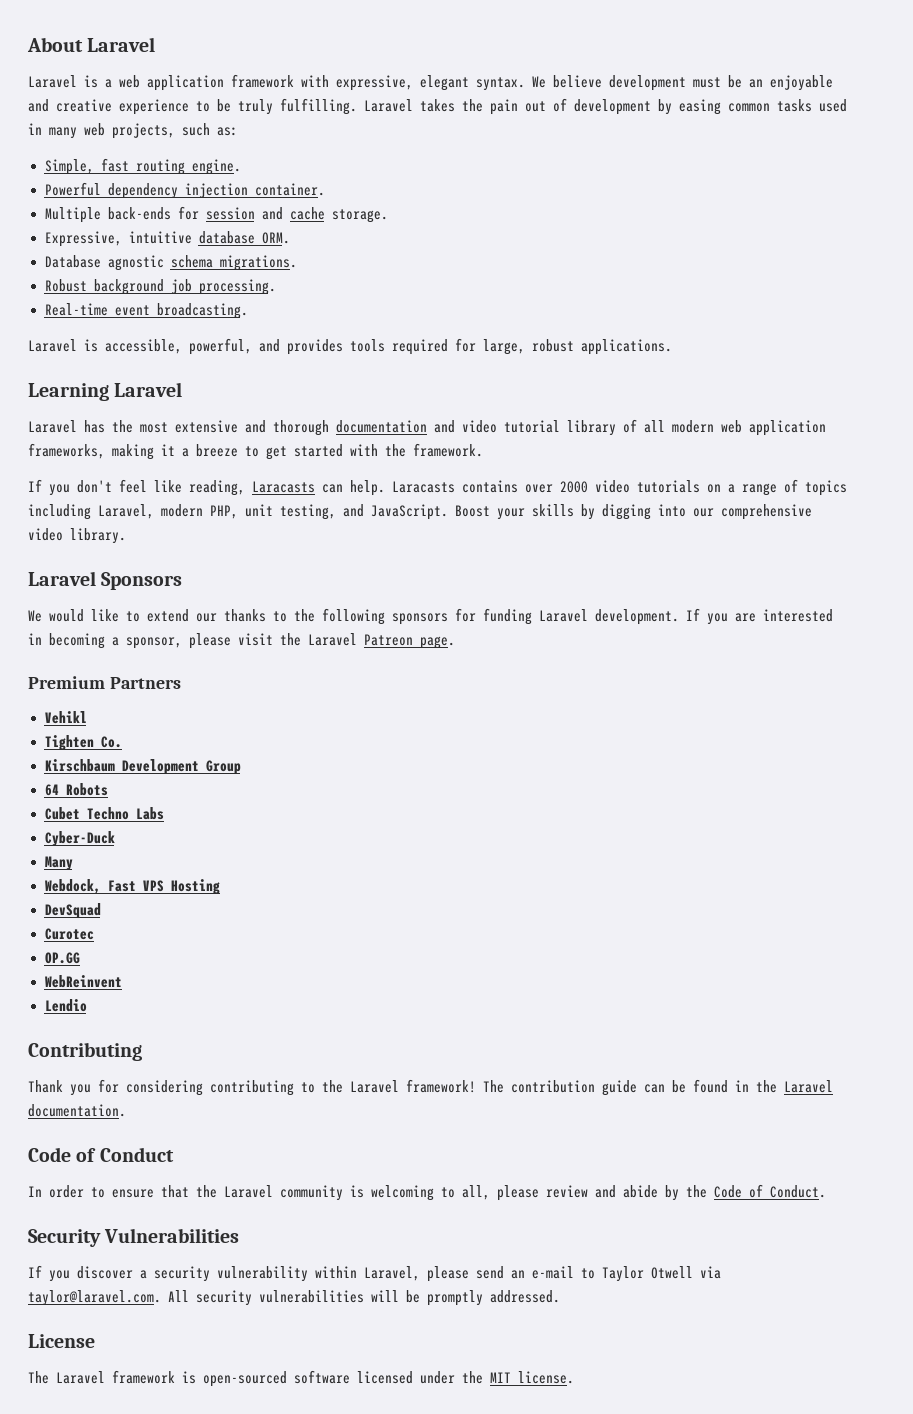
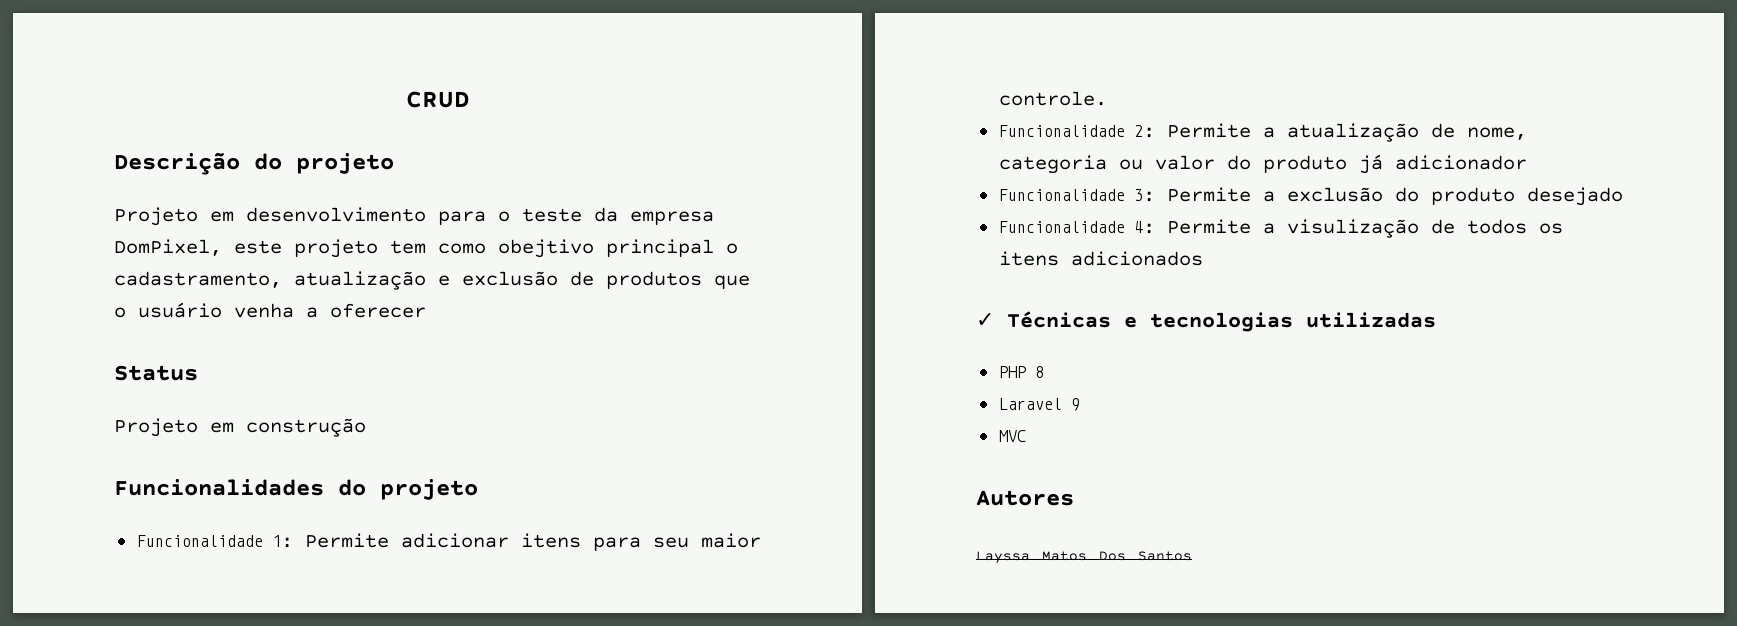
- About Laravel
- Laravel is a web application framework with expressive, elegant syntax. We believe development must be an enjoyable and creative experience to be truly fulfilling. Laravel takes the pain out of development by easing common tasks used in many web projects, such as:
- Simple, fast routing engine.
- Powerful dependency injection container.
- Multiple back-ends for session and cache storage.
- Expressive, intuitive database ORM.
- Database agnostic schema migrations.
- Robust background job processing.
- Real-time event broadcasting.
- Laravel is accessible, powerful, and provides tools required for large, robust applications.
- Learning Laravel
- Laravel has the most extensive and thorough documentation and video tutorial library of all modern web application frameworks, making it a breeze to get started with the framework.
- If you don't feel like reading, Laracasts can help. Laracasts contains over 2000 video tutorials on a range of topics including Laravel, modern PHP, unit testing, and JavaScript. Boost your skills by digging into our comprehensive video library.
- Laravel Sponsors
- We would like to extend our thanks to the following sponsors for funding Laravel development. If you are interested in becoming a sponsor, please visit the Laravel Patreon page.
- Premium Partners
- Vehikl
- Tighten Co.
- Kirschbaum Development Group
- 64 Robots
- Cubet Techno Labs
- Cyber-Duck
- Many
- Webdock, Fast VPS Hosting
- DevSquad
- Curotec
- OP.GG
- WebReinvent
- Lendio
- Contributing
- Thank you for considering contributing to the Laravel framework! The contribution guide can be found in the Laravel documentation.
- Code of Conduct
- In order to ensure that the Laravel community is welcoming to all, please review and abide by the Code of Conduct.
- Security Vulnerabilities
- If you discover a security vulnerability within Laravel, please send an e-mail to Taylor Otwell via taylor@laravel.com. All security vulnerabilities will be promptly addressed.
- License
- The Laravel framework is open-sourced software licensed under the MIT license.
+ CRUD
+ Descrição do projeto
+ Projeto em desenvolvimento para o teste da empresa DomPixel, este projeto tem como obejtivo principal o cadastramento, atualização e exclusão de produtos que o usuário venha a oferecer
+ Status
+ Projeto em construção
+ Funcionalidades do projeto
+ Funcionalidade 1: Permite adicionar itens para seu maior controle.
+ Funcionalidade 2: Permite a atualização de nome, categoria ou valor do produto já adicionador
+ Funcionalidade 3: Permite a exclusão do produto desejado
+ Funcionalidade 4: Permite a visulização de todos os itens adicionados
+ ✓ Técnicas e tecnologias utilizadas
+ PHP 8
+ Laravel 9
+ MVC
+ Autores
+ Layssa Matos Dos Santos

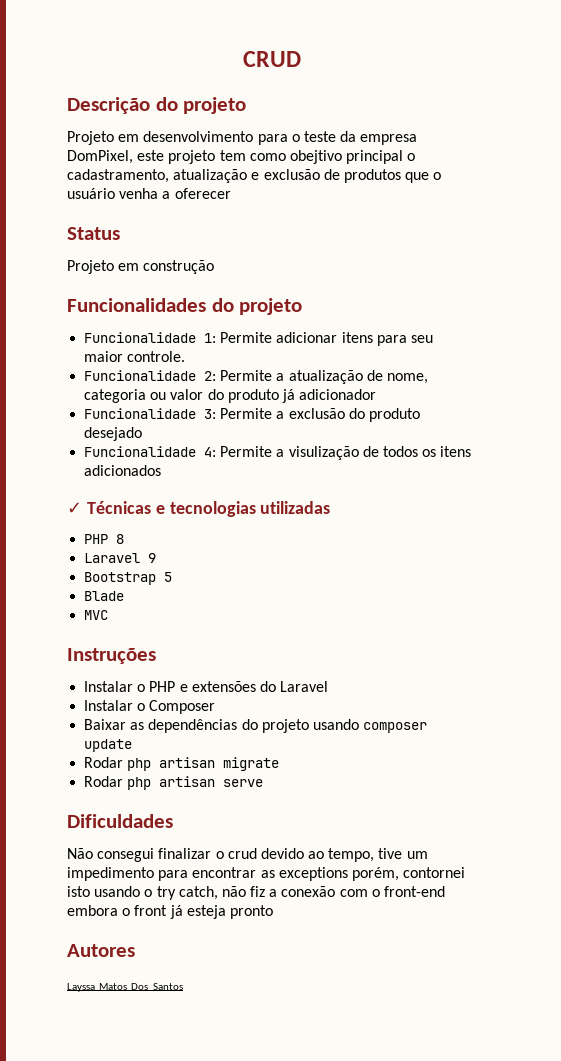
+ Bootstrap 5
+ Blade
  MVC
+ Instruções
+ Instalar o PHP e extensões do Laravel
+ Instalar o Composer
+ Baixar as dependências do projeto usando composer update
+ Rodar php artisan migrate
+ Rodar php artisan serve
+ Dificuldades
+ Não consegui finalizar o crud devido ao tempo, tive um impedimento para encontrar as exceptions porém, contornei isto usando o try catch, não fiz a conexão com o front-end embora o front já esteja pronto

